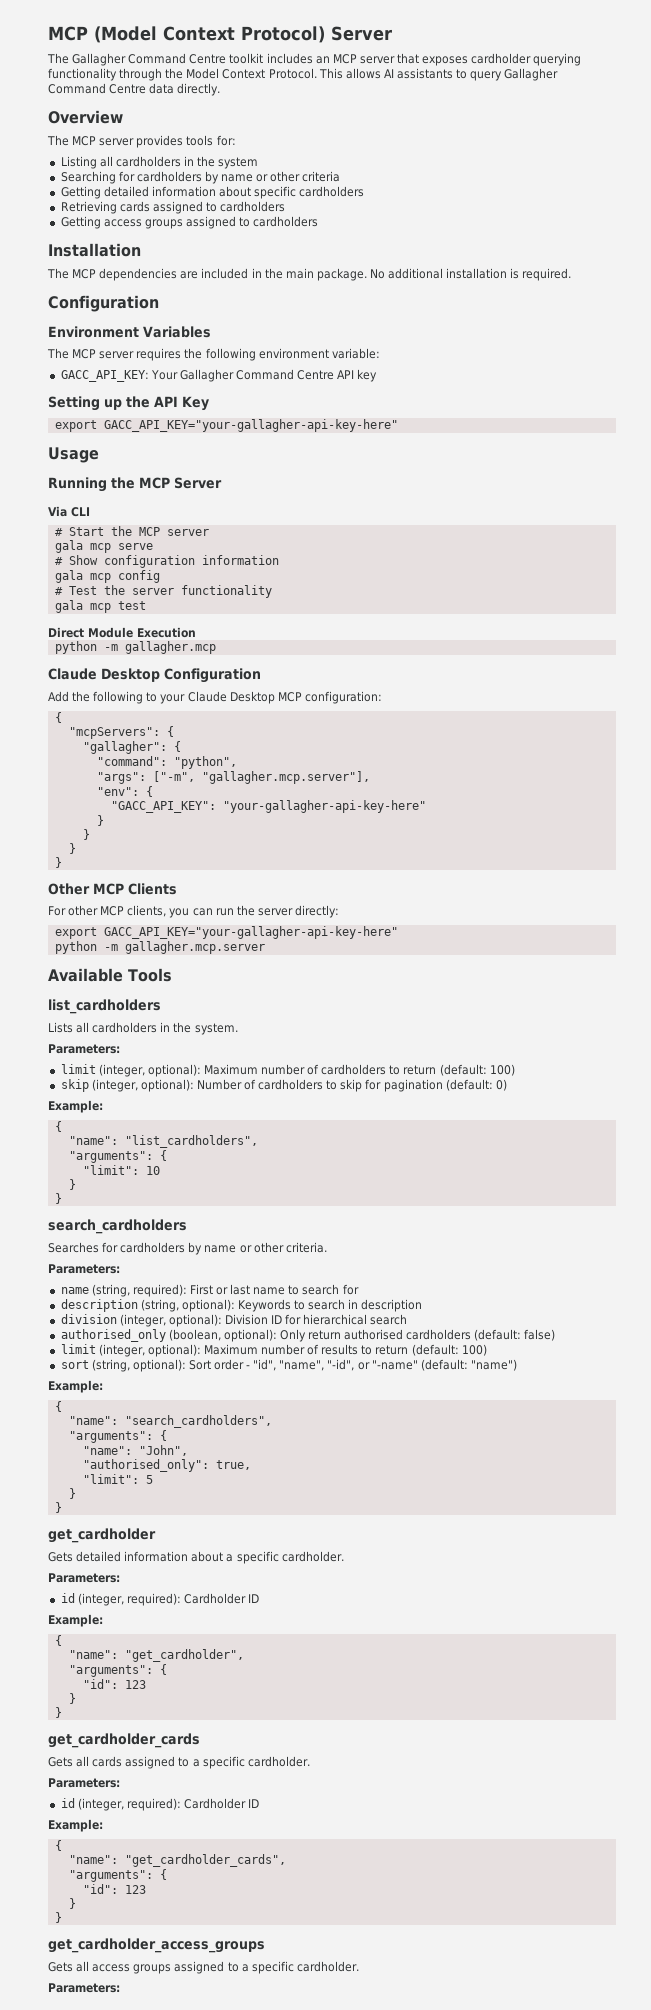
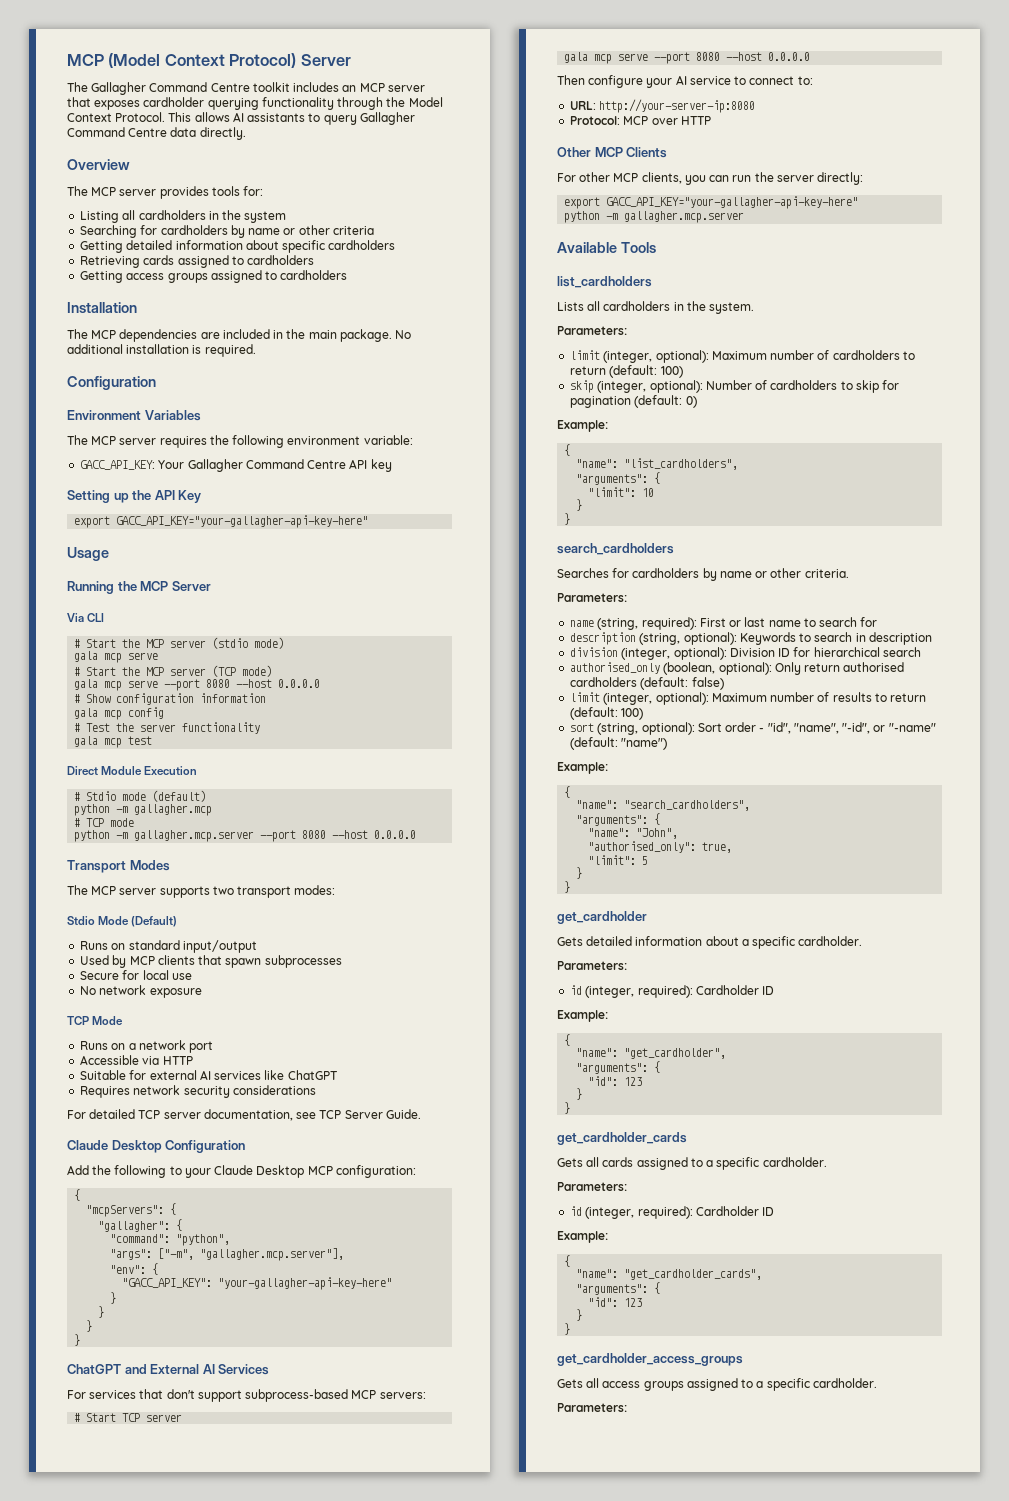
- # Start the MCP server
+ # Start the MCP server (stdio mode)
  gala mcp serve
+ # Start the MCP server (TCP mode)
+ gala mcp serve --port 8080 --host 0.0.0.0
+ # Stdio mode (default)
+ # TCP mode
+ python -m gallagher.mcp.server --port 8080 --host 0.0.0.0
+ Transport Modes
+ The MCP server supports two transport modes:
+ Stdio Mode (Default)
+ Runs on standard input/output
+ Used by MCP clients that spawn subprocesses
+ Secure for local use
+ No network exposure
+ TCP Mode
+ Runs on a network port
+ Accessible via HTTP
+ Suitable for external AI services like ChatGPT
+ Requires network security considerations
+ For detailed TCP server documentation, see TCP Server Guide.
+ ChatGPT and External AI Services
+ For services that don't support subprocess-based MCP servers:
+ # Start TCP server
+ gala mcp serve --port 8080 --host 0.0.0.0
+ Then configure your AI service to connect to:
+ URL: http://your-server-ip:8080
+ Protocol: MCP over HTTP

